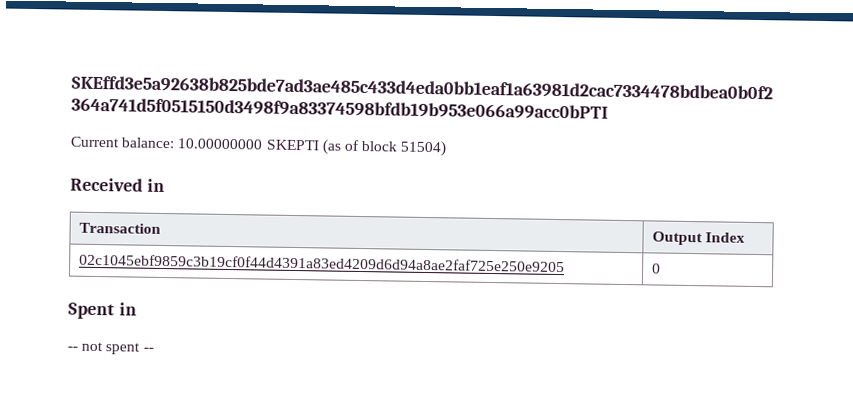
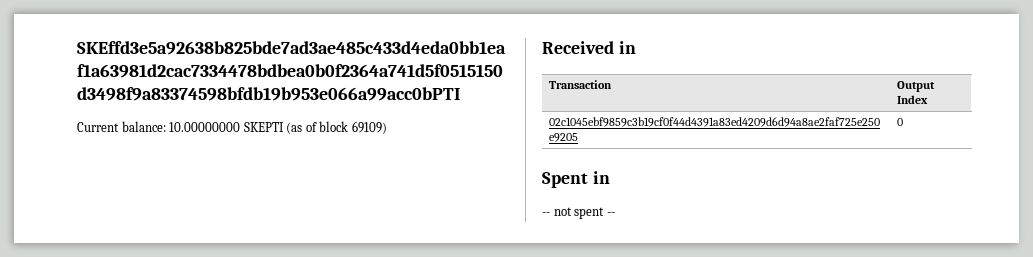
- Current balance: 10.00000000 SKEPTI (as of block 51504)
+ Current balance: 10.00000000 SKEPTI (as of block 69109)

